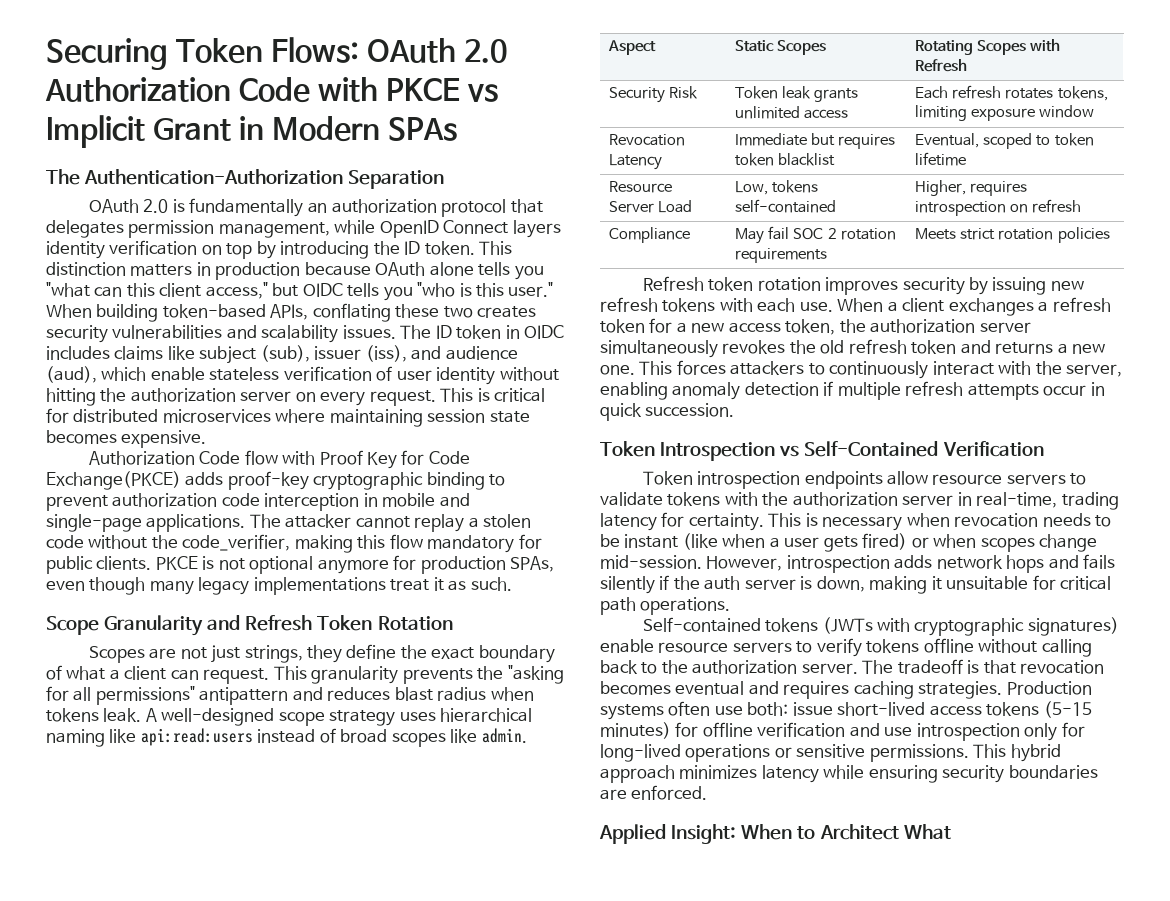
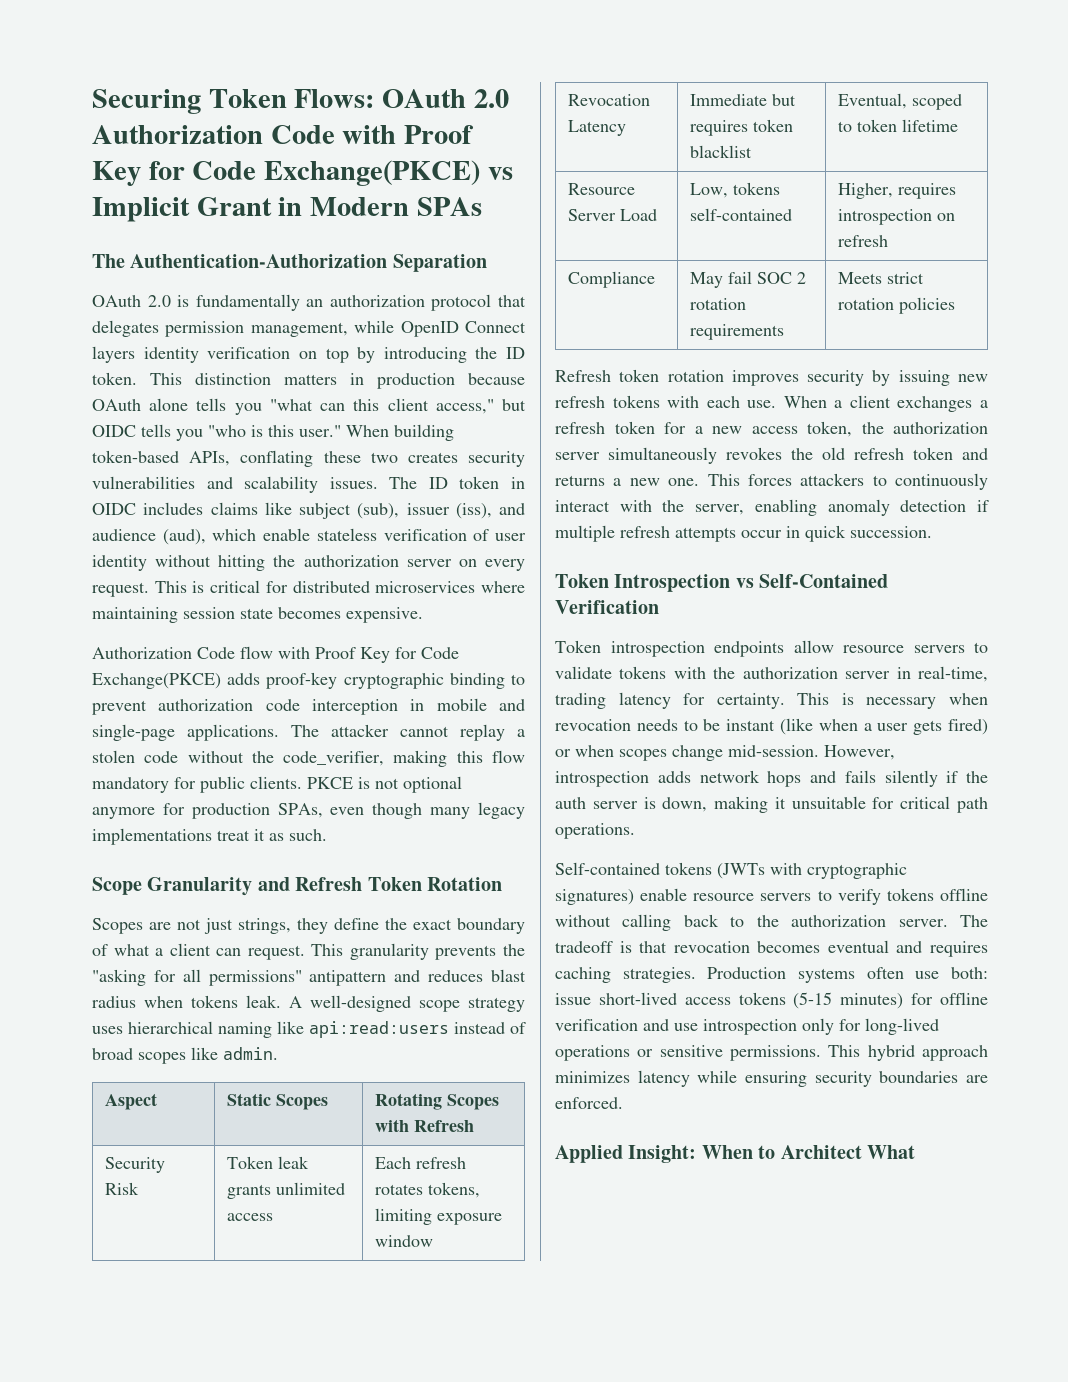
- Securing Token Flows: OAuth 2.0 Authorization Code with PKCE vs Implicit Grant in Modern SPAs
+ Securing Token Flows: OAuth 2.0 Authorization Code with Proof Key for Code Exchange(PKCE) vs Implicit Grant in Modern SPAs

